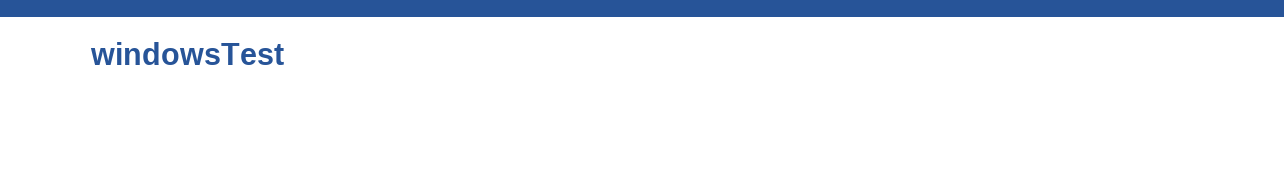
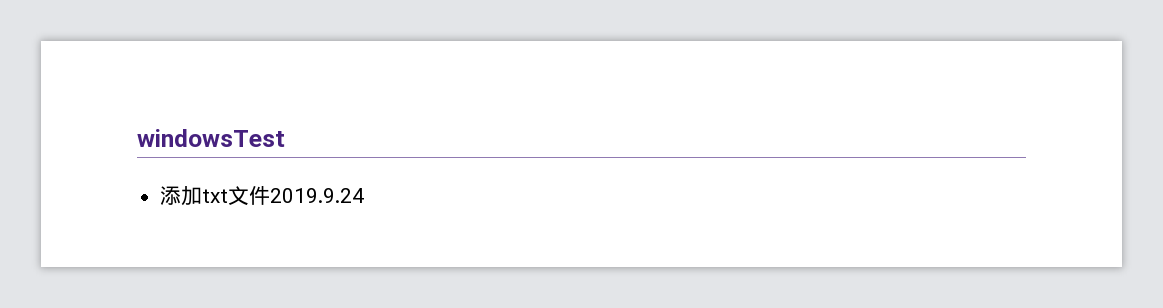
+ 添加txt文件2019.9.24

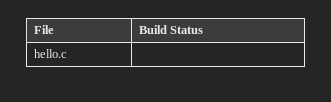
- windowsTest
- 添加txt文件2019.9.24
+ File | Build Status
+ hello.c |

